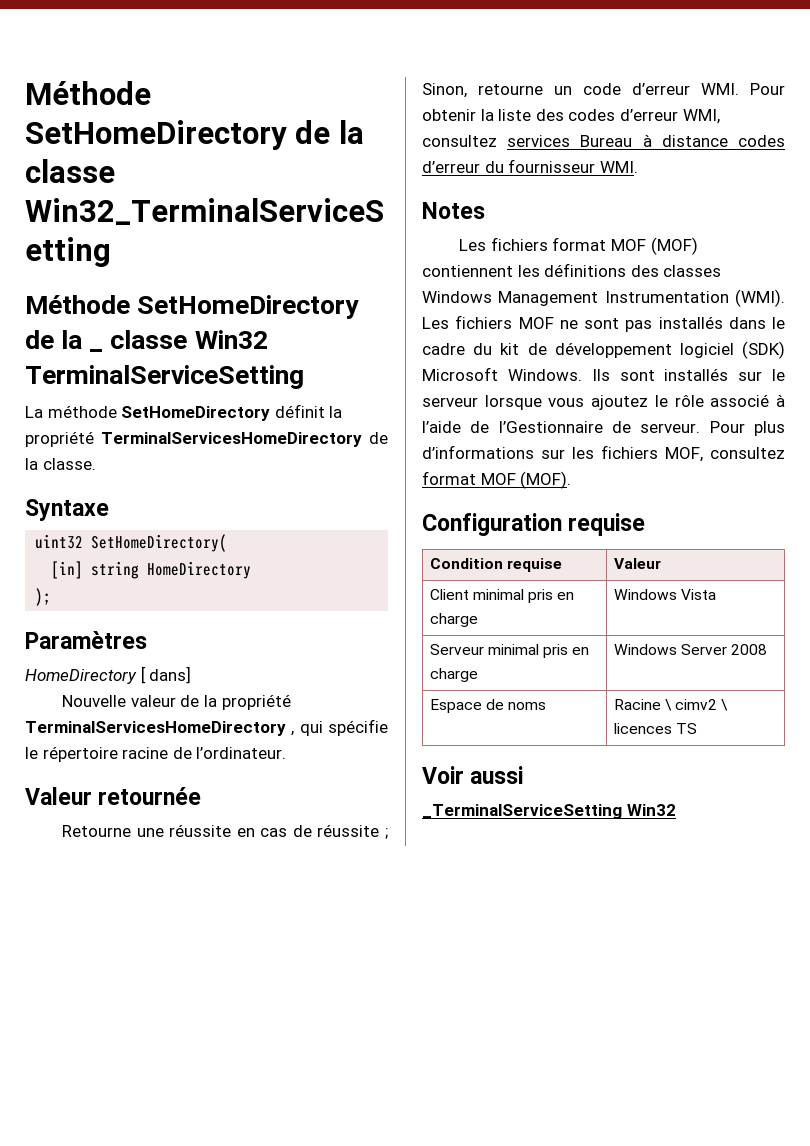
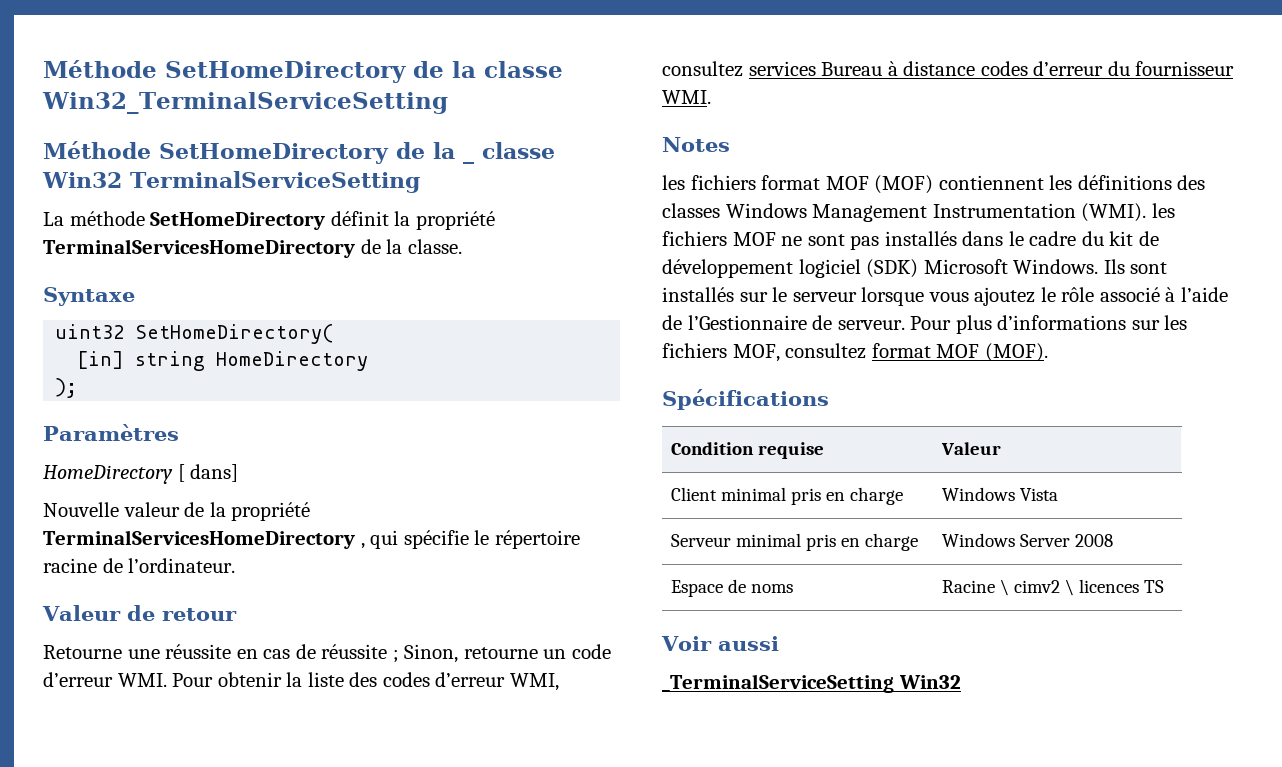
- Valeur retournée
+ Valeur de retour
- Les fichiers format MOF (MOF) contiennent les définitions des classes Windows Management Instrumentation (WMI). Les fichiers MOF ne sont pas installés dans le cadre du kit de développement logiciel (SDK) Microsoft Windows.
+ les fichiers format MOF (MOF) contiennent les définitions des classes Windows Management Instrumentation (WMI). les fichiers MOF ne sont pas installés dans le cadre du kit de développement logiciel (SDK) Microsoft Windows.
- Configuration requise
+ Spécifications

